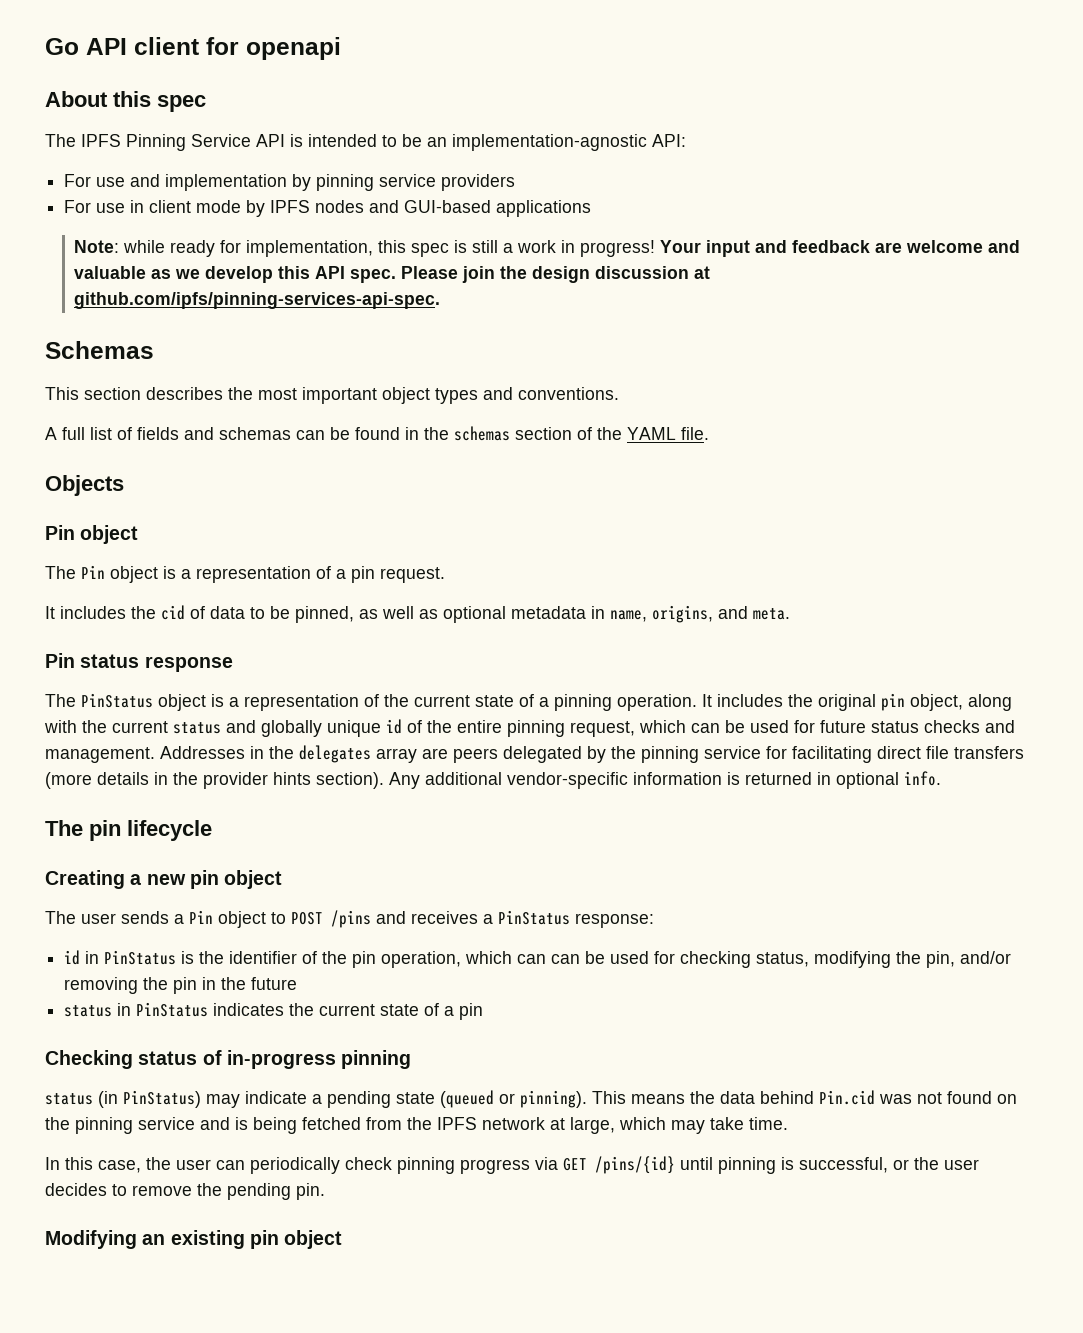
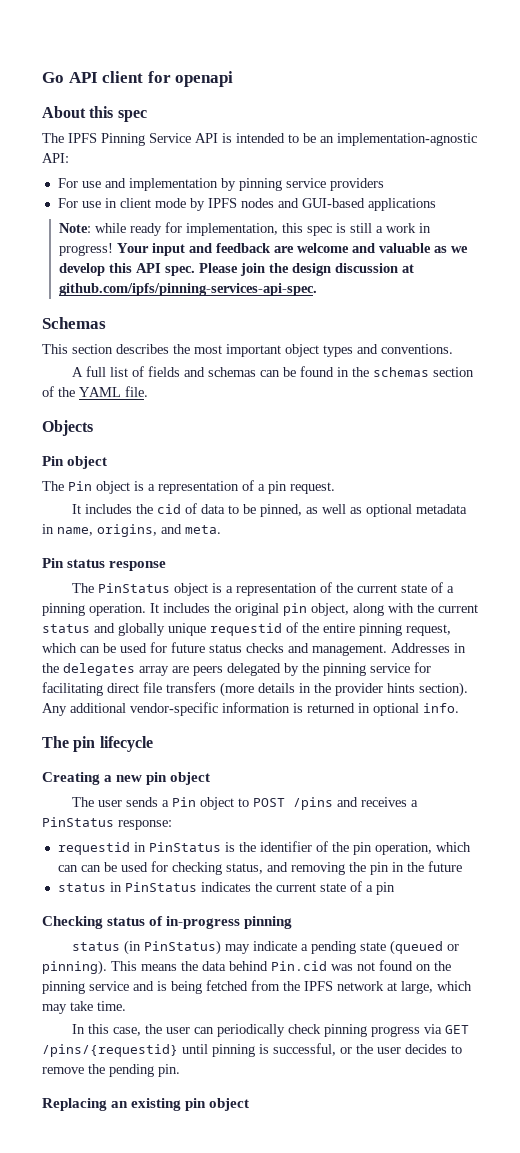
- It includes the original pin object, along with the current status and globally unique id of the entire pinning request, which can be used for future status checks and management.
+ It includes the original pin object, along with the current status and globally unique requestid of the entire pinning request, which can be used for future status checks and management.
- id in PinStatus is the identifier of the pin operation, which can can be used for checking status, modifying the pin, and/or removing the pin in the future
+ requestid in PinStatus is the identifier of the pin operation, which can can be used for checking status, and removing the pin in the future
- In this case, the user can periodically check pinning progress via GET /pins/{id} until pinning is successful, or the user decides to remove the pending pin.
+ In this case, the user can periodically check pinning progress via GET /pins/{requestid} until pinning is successful, or the user decides to remove the pending pin.
- Modifying an existing pin object
+ Replacing an existing pin object

